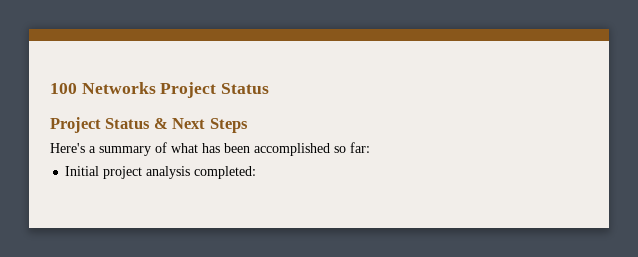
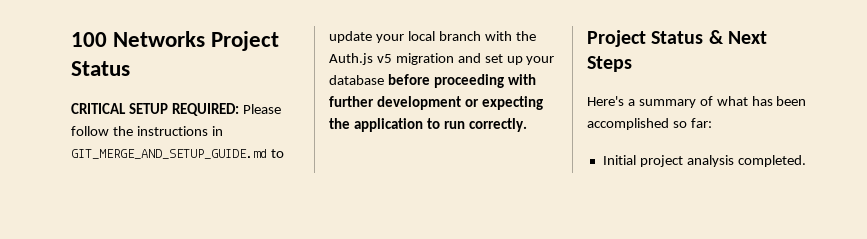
+ CRITICAL SETUP REQUIRED: Please follow the instructions in GIT_MERGE_AND_SETUP_GUIDE.md to update your local branch with the Auth.js v5 migration and set up your database before proceeding with further development or expecting the application to run correctly.
- Initial project analysis completed:
+ Initial project analysis completed.

